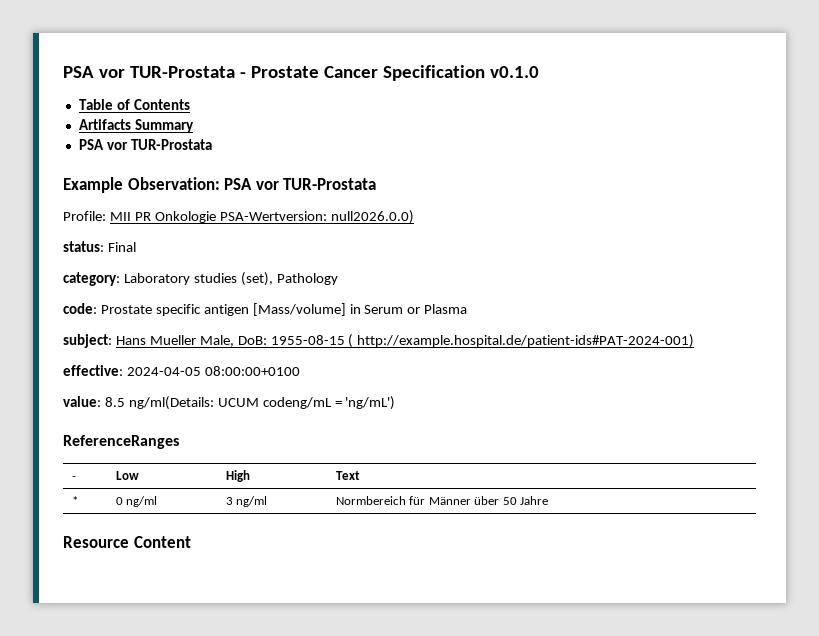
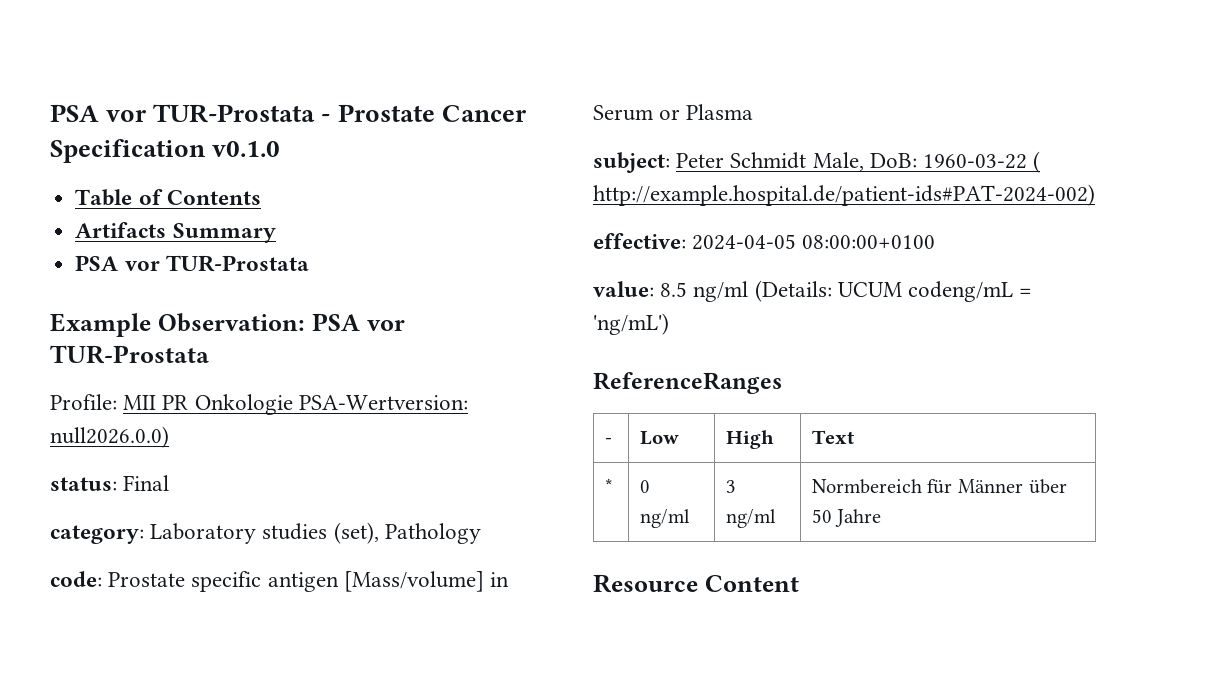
- subject: Hans Mueller Male, DoB: 1955-08-15 ( http://example.hospital.de/patient-ids#PAT-2024-001)
+ subject: Peter Schmidt Male, DoB: 1960-03-22 ( http://example.hospital.de/patient-ids#PAT-2024-002)
- value: 8.5 ng/ml(Details: UCUM codeng/mL = 'ng/mL')
+ value: 8.5 ng/ml (Details: UCUM codeng/mL = 'ng/mL')

